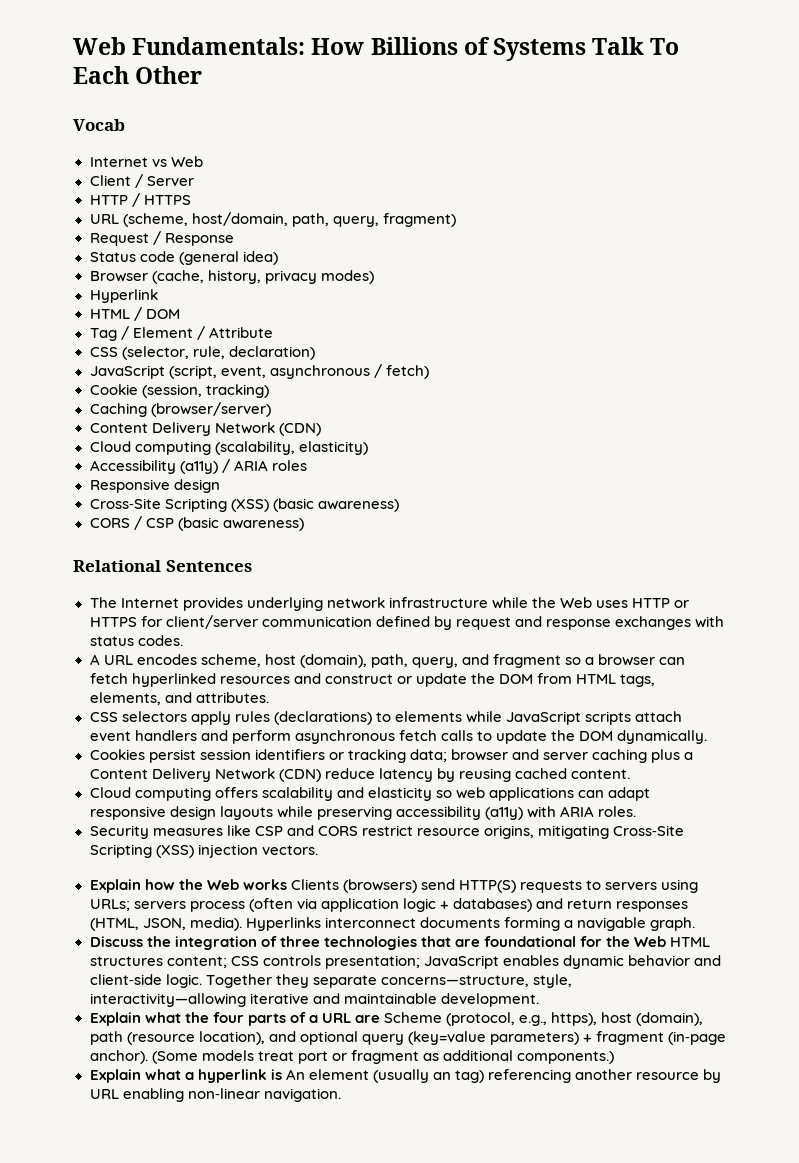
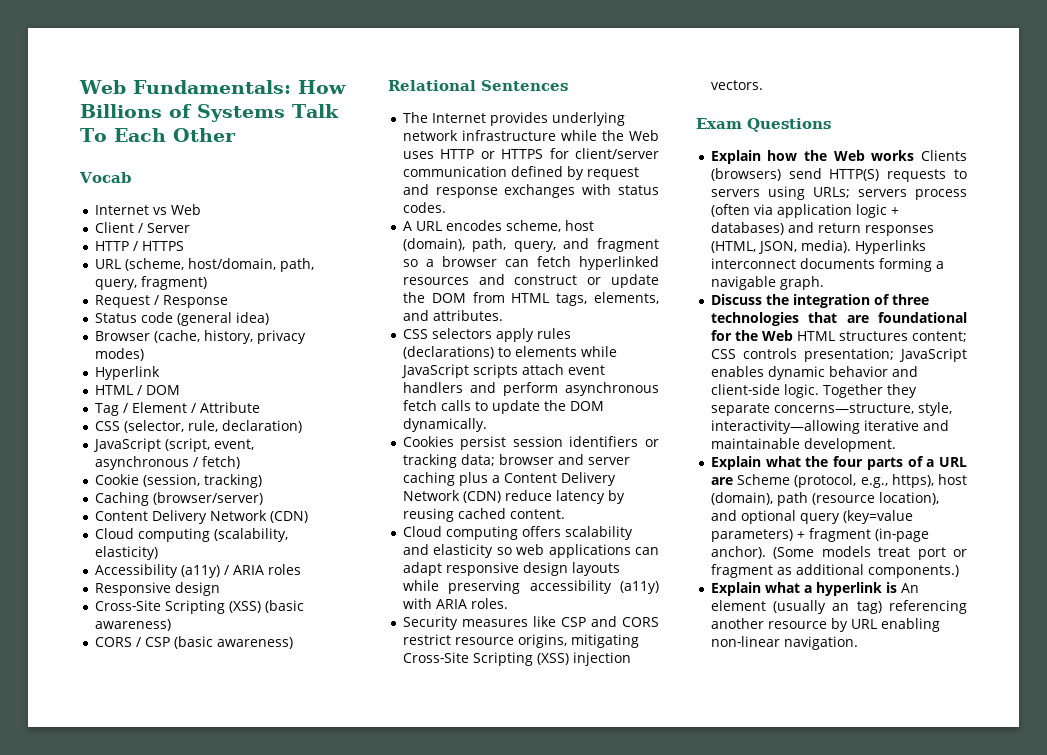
+ Exam Questions

